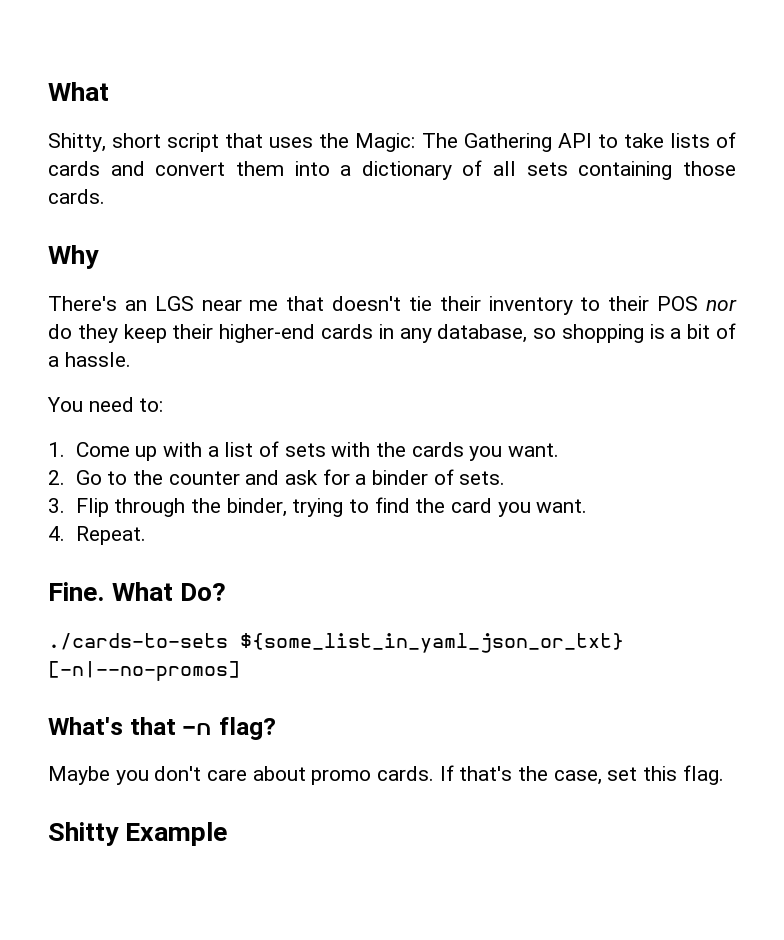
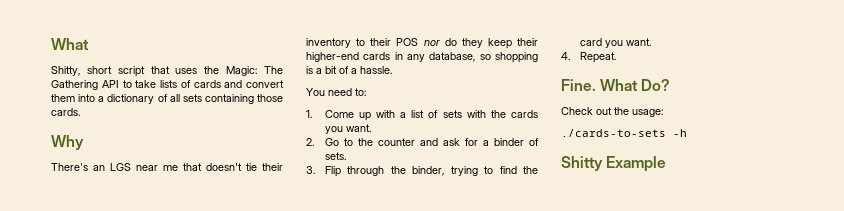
- ./cards-to-sets ${some_list_in_yaml_json_or_txt} [-n|--no-promos]
- What's that -n flag?
- Maybe you don't care about promo cards. If that's the case, set this flag.
+ Check out the usage:
+ ./cards-to-sets -h

